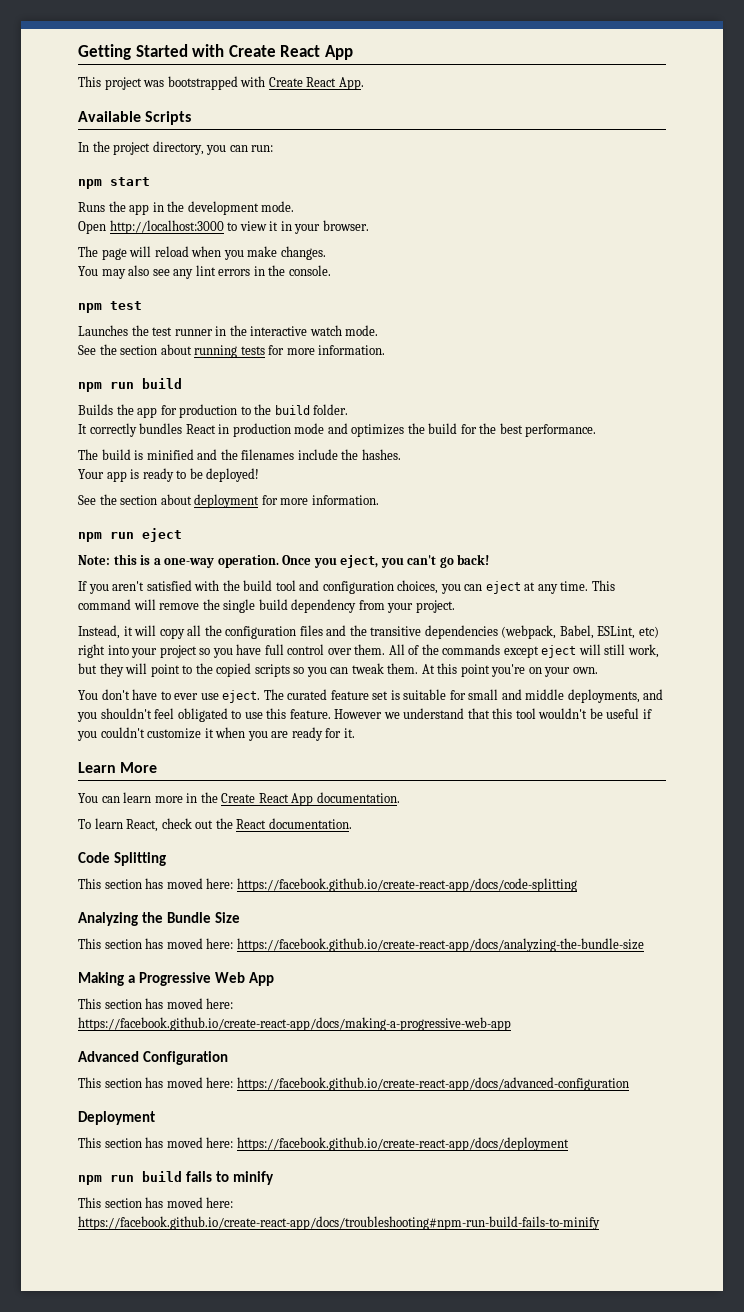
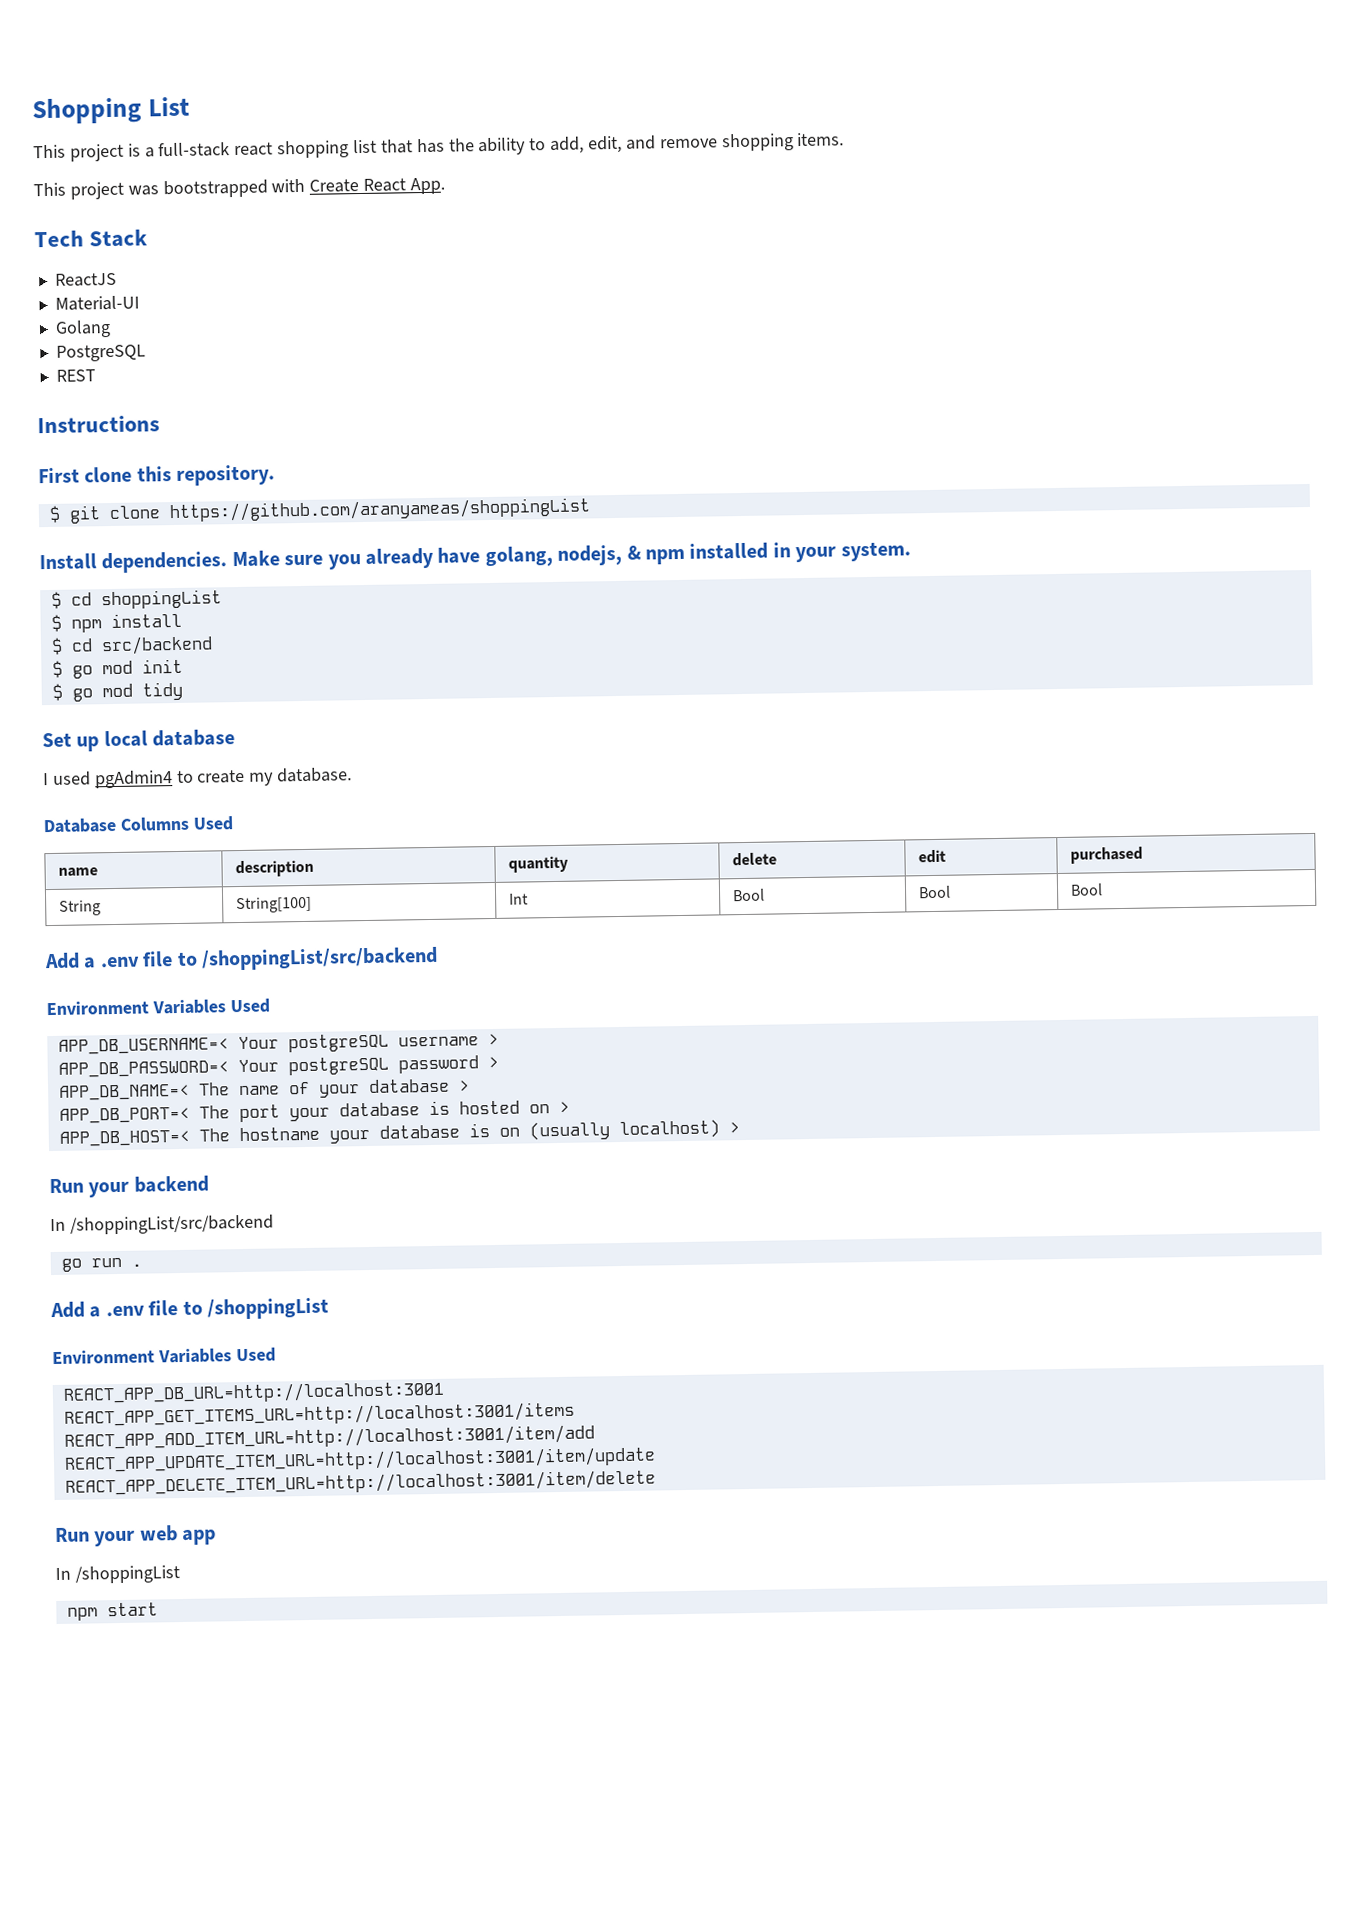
- Getting Started with Create React App
+ Shopping List
+ This project is a full-stack react shopping list that has the ability to add, edit, and remove shopping items.
- Available Scripts
- In the project directory, you can run:
+ Tech Stack
+ ReactJS
+ Material-UI
+ Golang
+ PostgreSQL
+ REST
+ Instructions
+ First clone this repository.
+ $ git clone https://github.com/aranyameas/shoppingList
+ Install dependencies. Make sure you already have golang, nodejs, & npm installed in your system.
+ $ cd shoppingList
+ $ npm install
+ $ cd src/backend
+ $ go mod init
+ $ go mod tidy
+ Set up local database
+ I used pgAdmin4 to create my database.
+ Database Columns Used
+ name | description | quantity | delete | edit | purchased
+ String | String[100] | Int | Bool | Bool | Bool
+ Add a .env file to /shoppingList/src/backend
+ Environment Variables Used
+ APP_DB_USERNAME=< Your postgreSQL username >
+ APP_DB_PASSWORD=< Your postgreSQL password >
+ APP_DB_NAME=< The name of your database >
+ APP_DB_PORT=< The port your database is hosted on >
+ APP_DB_HOST=< The hostname your database is on (usually localhost) >
+ Run your backend
+ In /shoppingList/src/backend
+ go run .
+ Add a .env file to /shoppingList
+ Environment Variables Used
+ REACT_APP_DB_URL=http://localhost:3001
+ REACT_APP_GET_ITEMS_URL=http://localhost:3001/items
+ REACT_APP_ADD_ITEM_URL=http://localhost:3001/item/add
+ REACT_APP_UPDATE_ITEM_URL=http://localhost:3001/item/update
+ REACT_APP_DELETE_ITEM_URL=http://localhost:3001/item/delete
+ Run your web app
+ In /shoppingList
  npm start
- Runs the app in the development mode.
- Open http://localhost:3000 to view it in your browser.
- The page will reload when you make changes.
- You may also see any lint errors in the console.
- npm test
- Launches the test runner in the interactive watch mode.
- See the section about running tests for more information.
- npm run build
- Builds the app for production to the build folder.
- It correctly bundles React in production mode and optimizes the build for the best performance.
- The build is minified and the filenames include the hashes.
- Your app is ready to be deployed!
- See the section about deployment for more information.
- npm run eject
- Note: this is a one-way operation. Once you eject, you can't go back!
- If you aren't satisfied with the build tool and configuration choices, you can eject at any time. This command will remove the single build dependency from your project.
- Instead, it will copy all the configuration files and the transitive dependencies (webpack, Babel, ESLint, etc) right into your project so you have full control over them. All of the commands except eject will still work, but they will point to the copied scripts so you can tweak them. At this point you're on your own.
- You don't have to ever use eject. The curated feature set is suitable for small and middle deployments, and you shouldn't feel obligated to use this feature. However we understand that this tool wouldn't be useful if you couldn't customize it when you are ready for it.
- Learn More
- You can learn more in the Create React App documentation.
- To learn React, check out the React documentation.
- Code Splitting
- This section has moved here: https://facebook.github.io/create-react-app/docs/code-splitting
- Analyzing the Bundle Size
- This section has moved here: https://facebook.github.io/create-react-app/docs/analyzing-the-bundle-size
- Making a Progressive Web App
- This section has moved here: https://facebook.github.io/create-react-app/docs/making-a-progressive-web-app
- Advanced Configuration
- This section has moved here: https://facebook.github.io/create-react-app/docs/advanced-configuration
- Deployment
- This section has moved here: https://facebook.github.io/create-react-app/docs/deployment
- npm run build fails to minify
- This section has moved here: https://facebook.github.io/create-react-app/docs/troubleshooting#npm-run-build-fails-to-minify

